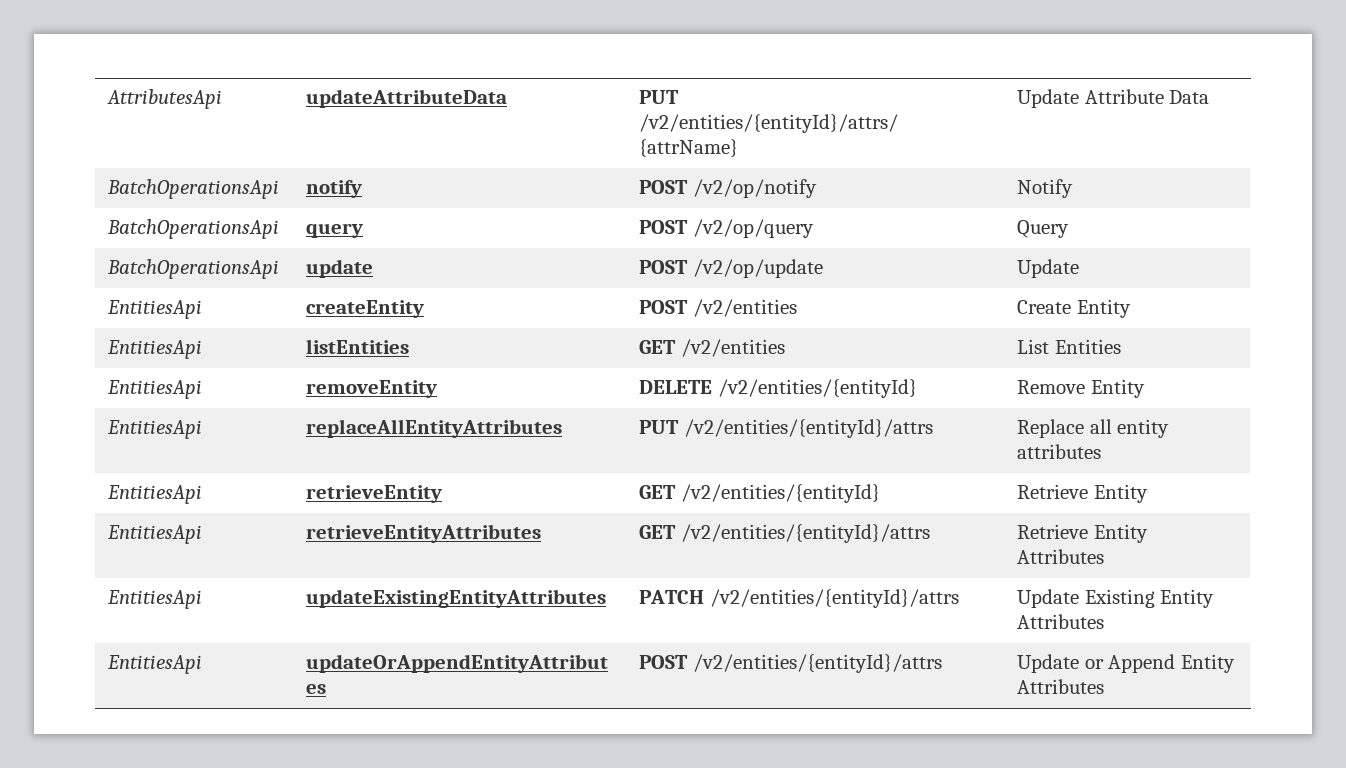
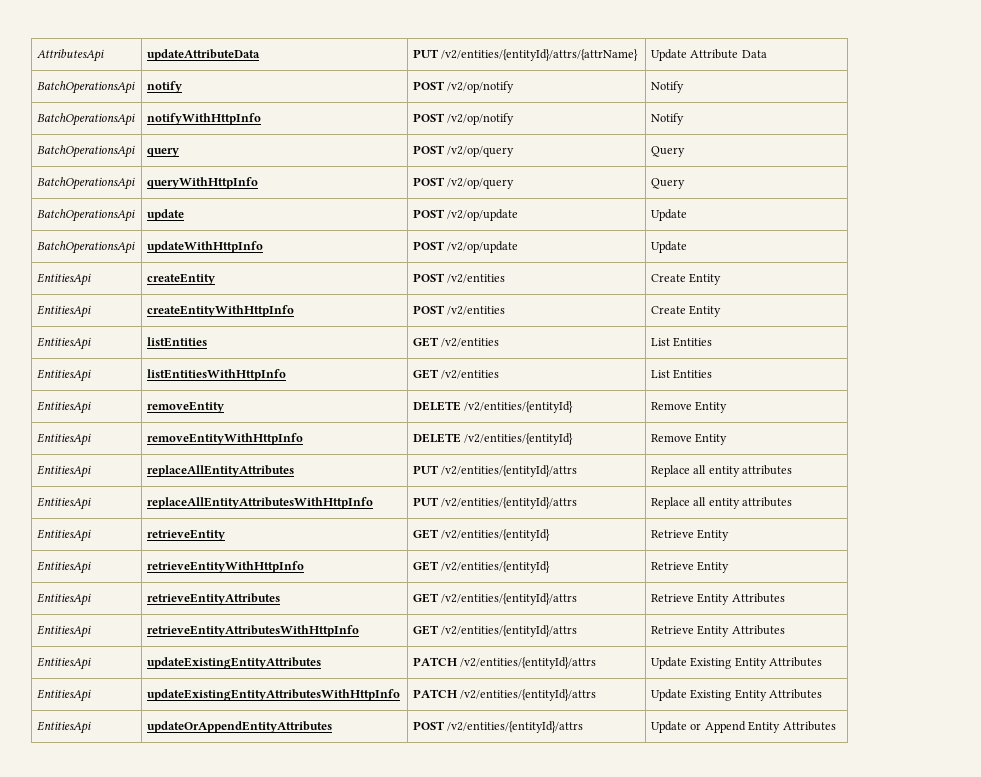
+ BatchOperationsApi | notifyWithHttpInfo | POST /v2/op/notify | Notify
+ BatchOperationsApi | queryWithHttpInfo | POST /v2/op/query | Query
+ BatchOperationsApi | updateWithHttpInfo | POST /v2/op/update | Update
+ EntitiesApi | createEntityWithHttpInfo | POST /v2/entities | Create Entity
+ EntitiesApi | listEntitiesWithHttpInfo | GET /v2/entities | List Entities
+ EntitiesApi | removeEntityWithHttpInfo | DELETE /v2/entities/{entityId} | Remove Entity
+ EntitiesApi | replaceAllEntityAttributesWithHttpInfo | PUT /v2/entities/{entityId}/attrs | Replace all entity attributes
+ EntitiesApi | retrieveEntityWithHttpInfo | GET /v2/entities/{entityId} | Retrieve Entity
+ EntitiesApi | retrieveEntityAttributesWithHttpInfo | GET /v2/entities/{entityId}/attrs | Retrieve Entity Attributes
+ EntitiesApi | updateExistingEntityAttributesWithHttpInfo | PATCH /v2/entities/{entityId}/attrs | Update Existing Entity Attributes

